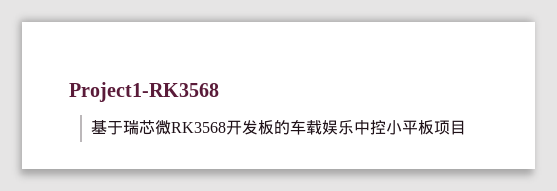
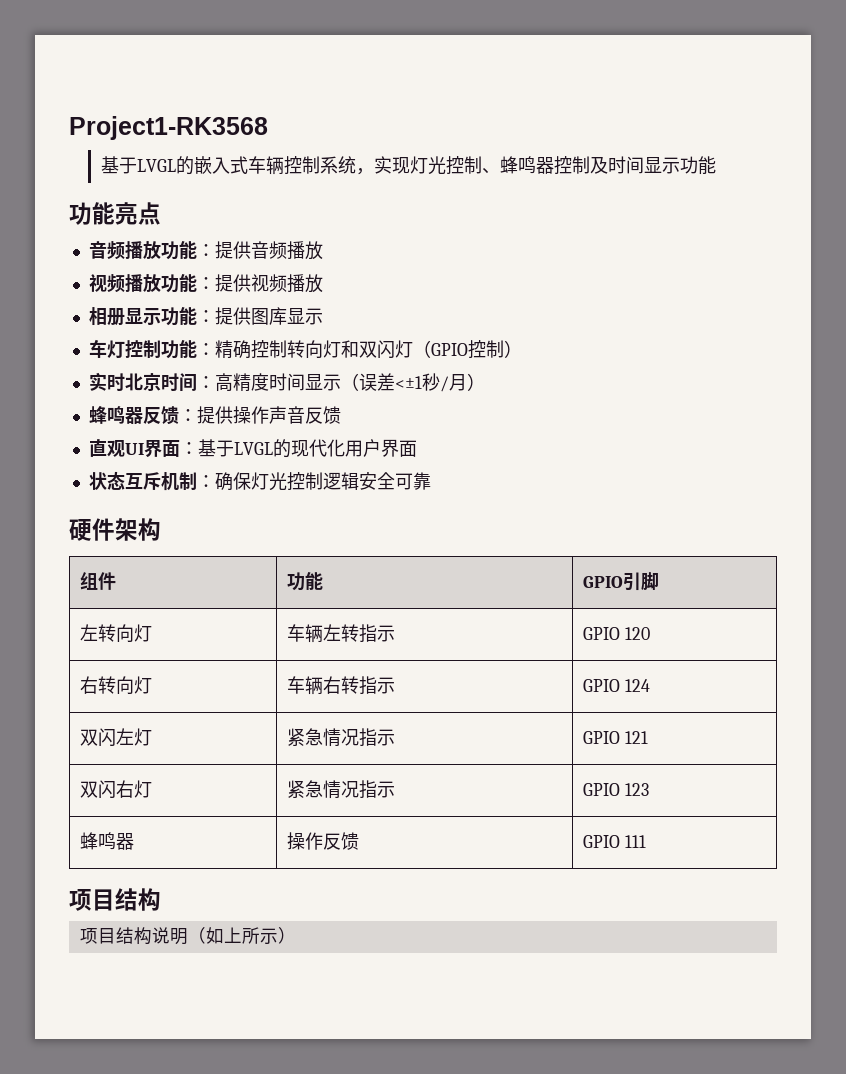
- 基于瑞芯微RK3568开发板的车载娱乐中控小平板项目
+ 基于LVGL的嵌入式车辆控制系统，实现灯光控制、蜂鸣器控制及时间显示功能
+ 功能亮点
+ 音频播放功能：提供音频播放
+ 视频播放功能：提供视频播放
+ 相册显示功能：提供图库显示
+ 车灯控制功能：精确控制转向灯和双闪灯（GPIO控制）
+ 实时北京时间：高精度时间显示（误差<±1秒/月）
+ 蜂鸣器反馈：提供操作声音反馈
+ 直观UI界面：基于LVGL的现代化用户界面
+ 状态互斥机制：确保灯光控制逻辑安全可靠
+ 硬件架构
+ 组件 | 功能 | GPIO引脚
+ 左转向灯 | 车辆左转指示 | GPIO 120
+ 右转向灯 | 车辆右转指示 | GPIO 124
+ 双闪左灯 | 紧急情况指示 | GPIO 121
+ 双闪右灯 | 紧急情况指示 | GPIO 123
+ 蜂鸣器 | 操作反馈 | GPIO 111
+ 项目结构
+ 项目结构说明（如上所示）

